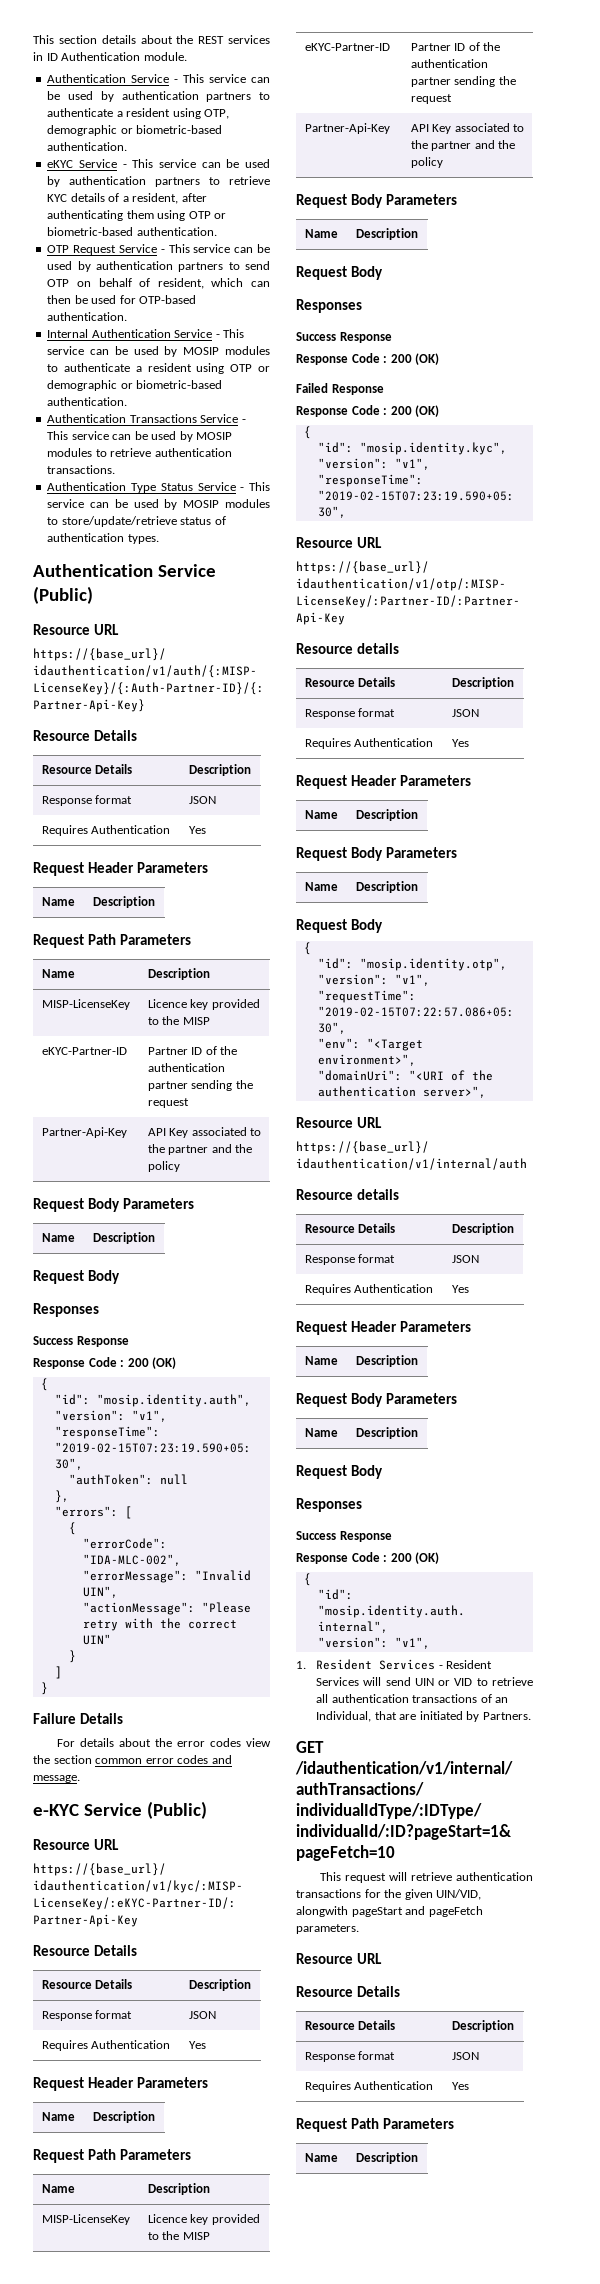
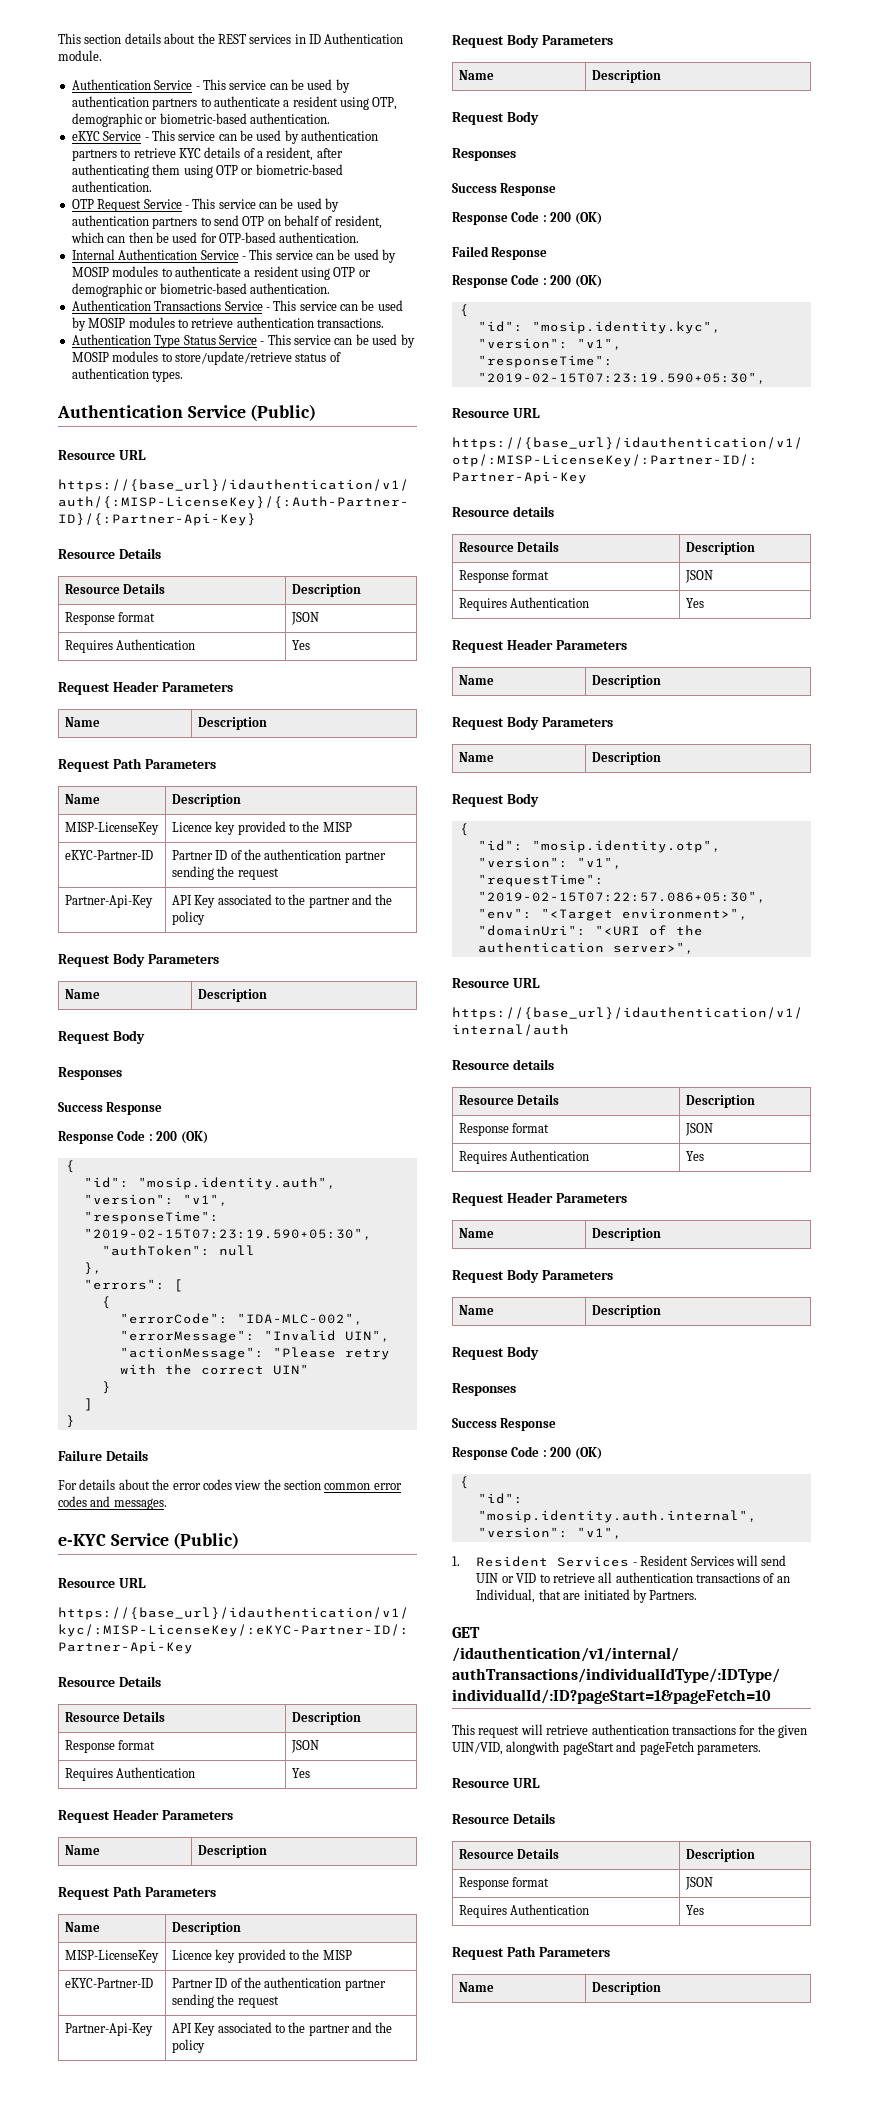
- For details about the error codes view the section common error codes and message.
+ For details about the error codes view the section common error codes and messages.

